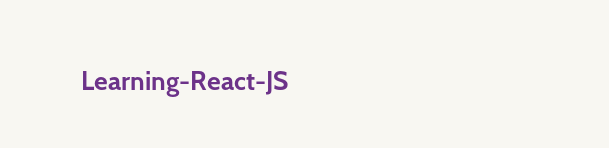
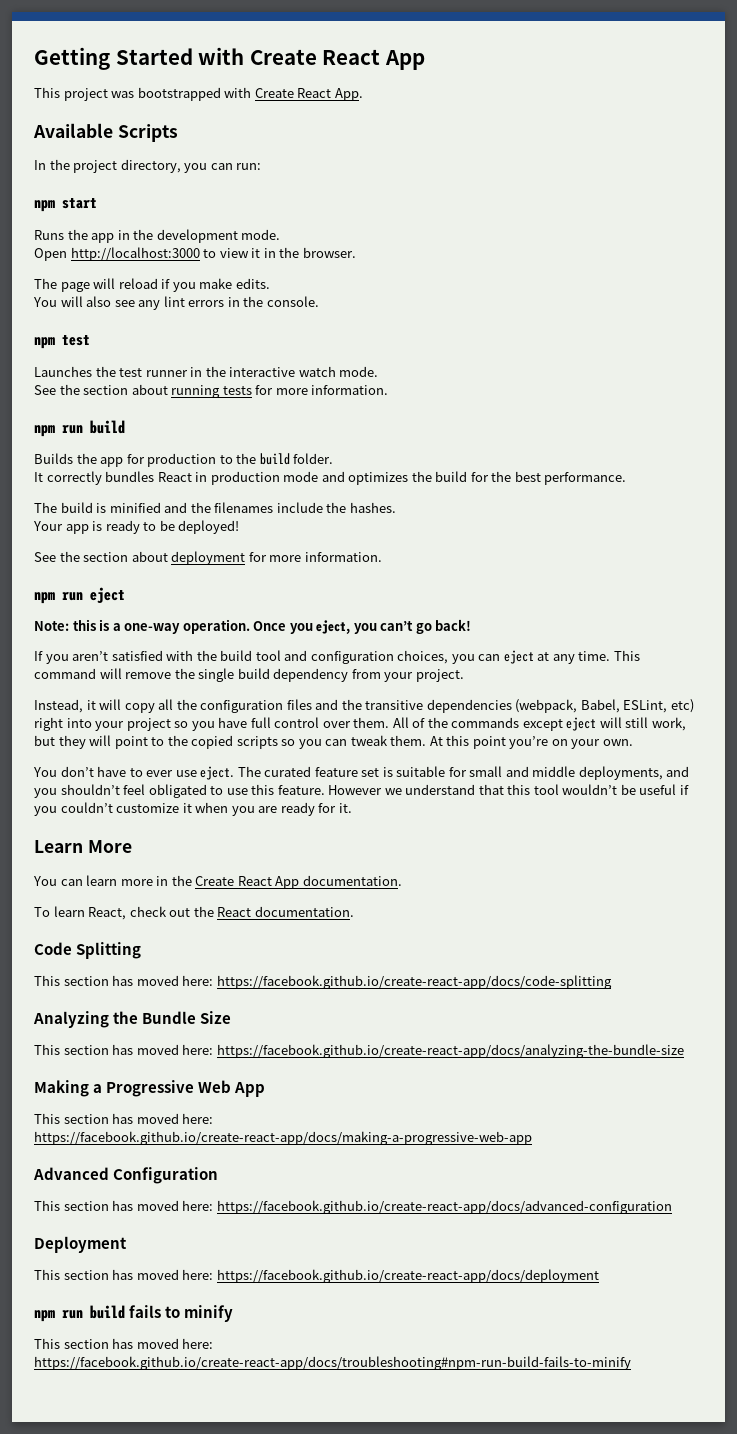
- Learning-React-JS
+ Getting Started with Create React App
+ This project was bootstrapped with Create React App.
+ Available Scripts
+ In the project directory, you can run:
+ npm start
+ Runs the app in the development mode.
+ Open http://localhost:3000 to view it in the browser.
+ The page will reload if you make edits.
+ You will also see any lint errors in the console.
+ npm test
+ Launches the test runner in the interactive watch mode.
+ See the section about running tests for more information.
+ npm run build
+ Builds the app for production to the build folder.
+ It correctly bundles React in production mode and optimizes the build for the best performance.
+ The build is minified and the filenames include the hashes.
+ Your app is ready to be deployed!
+ See the section about deployment for more information.
+ npm run eject
+ Note: this is a one-way operation. Once you eject, you can’t go back!
+ If you aren’t satisfied with the build tool and configuration choices, you can eject at any time. This command will remove the single build dependency from your project.
+ Instead, it will copy all the configuration files and the transitive dependencies (webpack, Babel, ESLint, etc) right into your project so you have full control over them. All of the commands except eject will still work, but they will point to the copied scripts so you can tweak them. At this point you’re on your own.
+ You don’t have to ever use eject. The curated feature set is suitable for small and middle deployments, and you shouldn’t feel obligated to use this feature. However we understand that this tool wouldn’t be useful if you couldn’t customize it when you are ready for it.
+ Learn More
+ You can learn more in the Create React App documentation.
+ To learn React, check out the React documentation.
+ Code Splitting
+ This section has moved here: https://facebook.github.io/create-react-app/docs/code-splitting
+ Analyzing the Bundle Size
+ This section has moved here: https://facebook.github.io/create-react-app/docs/analyzing-the-bundle-size
+ Making a Progressive Web App
+ This section has moved here: https://facebook.github.io/create-react-app/docs/making-a-progressive-web-app
+ Advanced Configuration
+ This section has moved here: https://facebook.github.io/create-react-app/docs/advanced-configuration
+ Deployment
+ This section has moved here: https://facebook.github.io/create-react-app/docs/deployment
+ npm run build fails to minify
+ This section has moved here: https://facebook.github.io/create-react-app/docs/troubleshooting#npm-run-build-fails-to-minify

